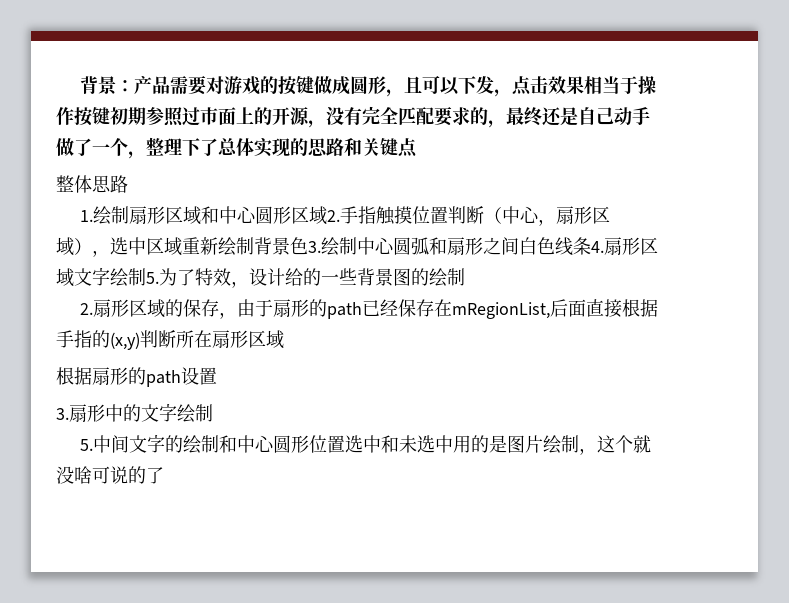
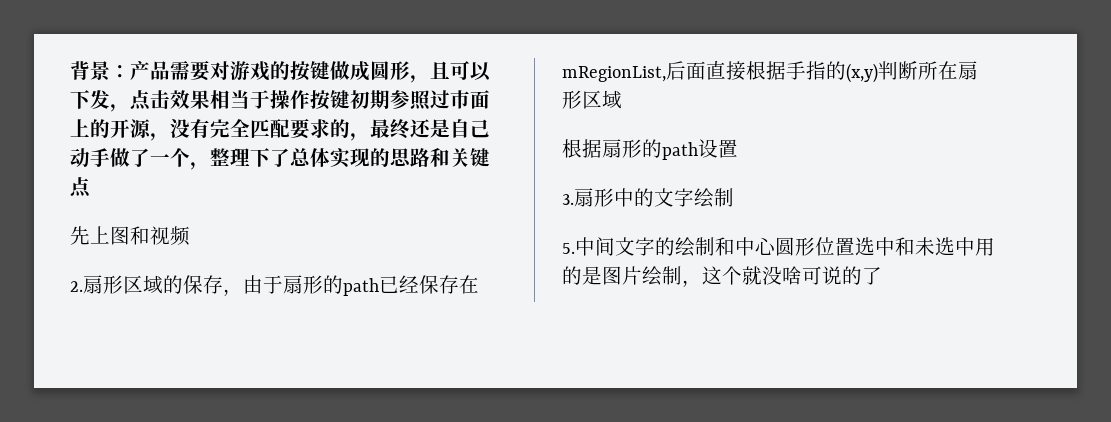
- 整体思路
- 1.绘制扇形区域和中心圆形区域2.手指触摸位置判断（中心，扇形区域），选中区域重新绘制背景色3.绘制中心圆弧和扇形之间白色线条4.扇形区域文字绘制5.为了特效，设计给的一些背景图的绘制
+ 先上图和视频

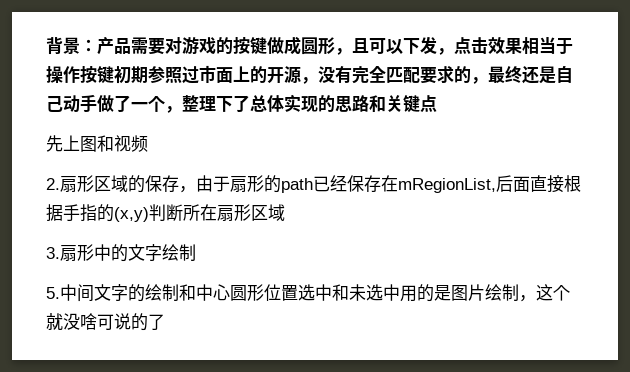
- 根据扇形的path设置

